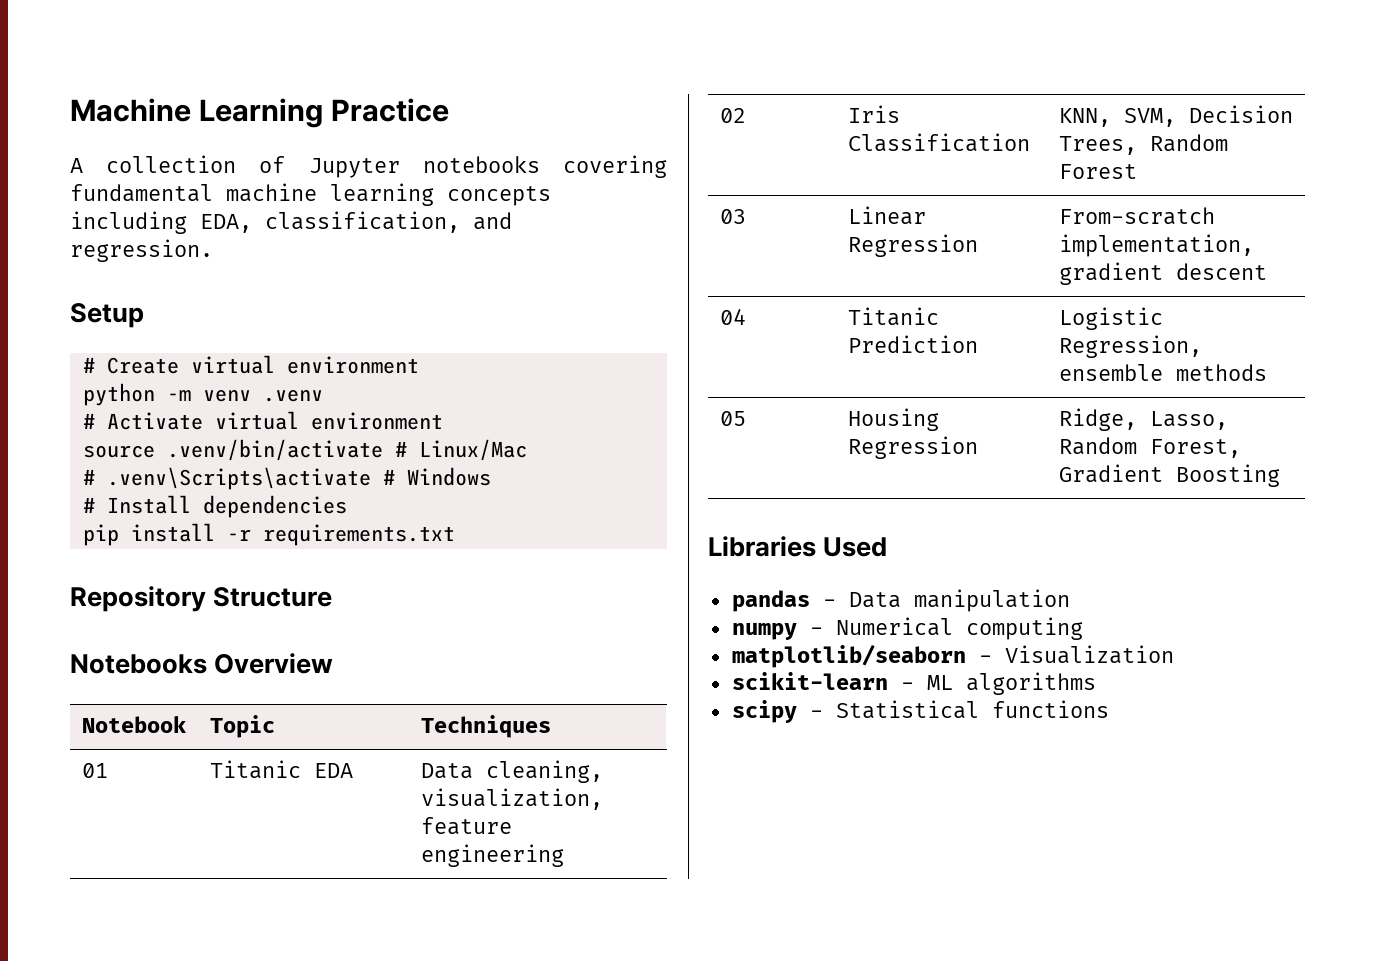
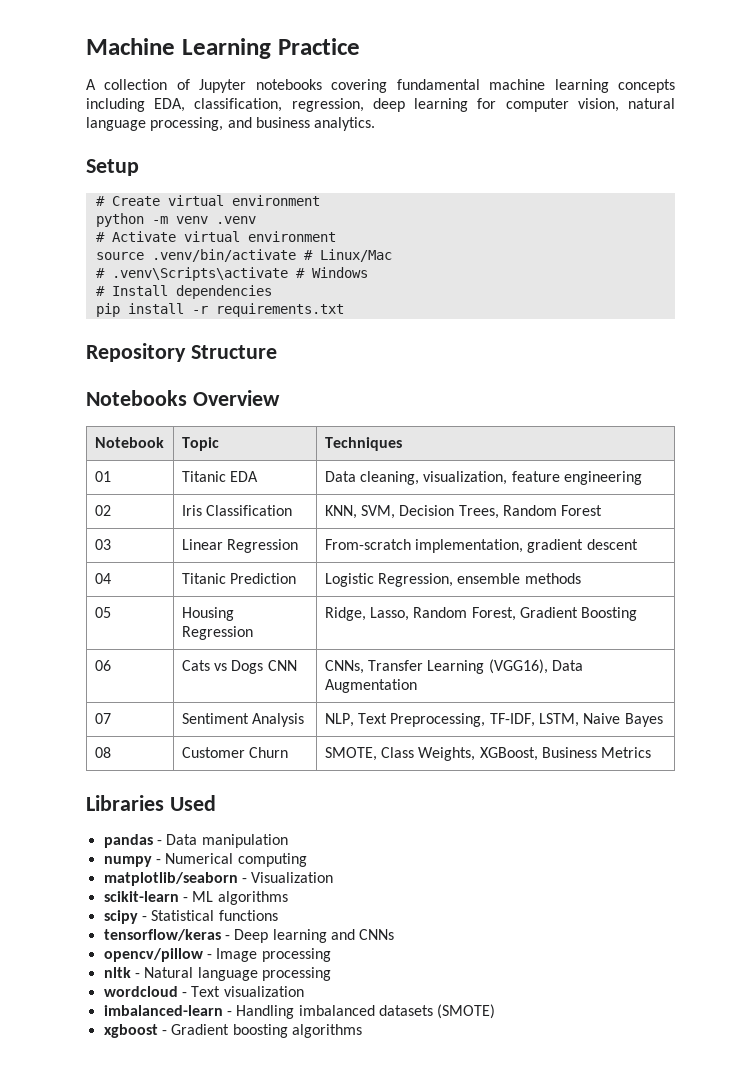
- A collection of Jupyter notebooks covering fundamental machine learning concepts including EDA, classification, and regression.
+ A collection of Jupyter notebooks covering fundamental machine learning concepts including EDA, classification, regression, deep learning for computer vision, natural language processing, and business analytics.
+ 06 | Cats vs Dogs CNN | CNNs, Transfer Learning (VGG16), Data Augmentation
+ 07 | Sentiment Analysis | NLP, Text Preprocessing, TF-IDF, LSTM, Naive Bayes
+ 08 | Customer Churn | SMOTE, Class Weights, XGBoost, Business Metrics
+ tensorflow/keras - Deep learning and CNNs
+ opencv/pillow - Image processing
+ nltk - Natural language processing
+ wordcloud - Text visualization
+ imbalanced-learn - Handling imbalanced datasets (SMOTE)
+ xgboost - Gradient boosting algorithms

